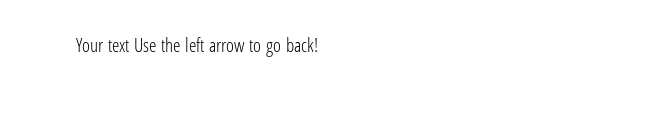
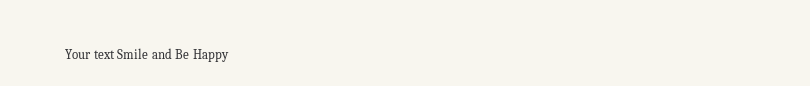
- Your text Use the left arrow to go back!
+ Your text Smile and Be Happy

